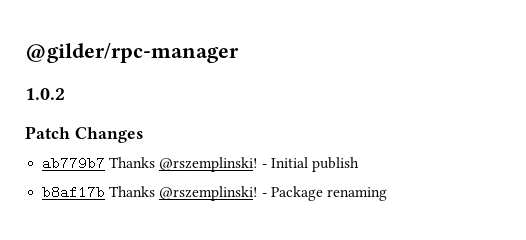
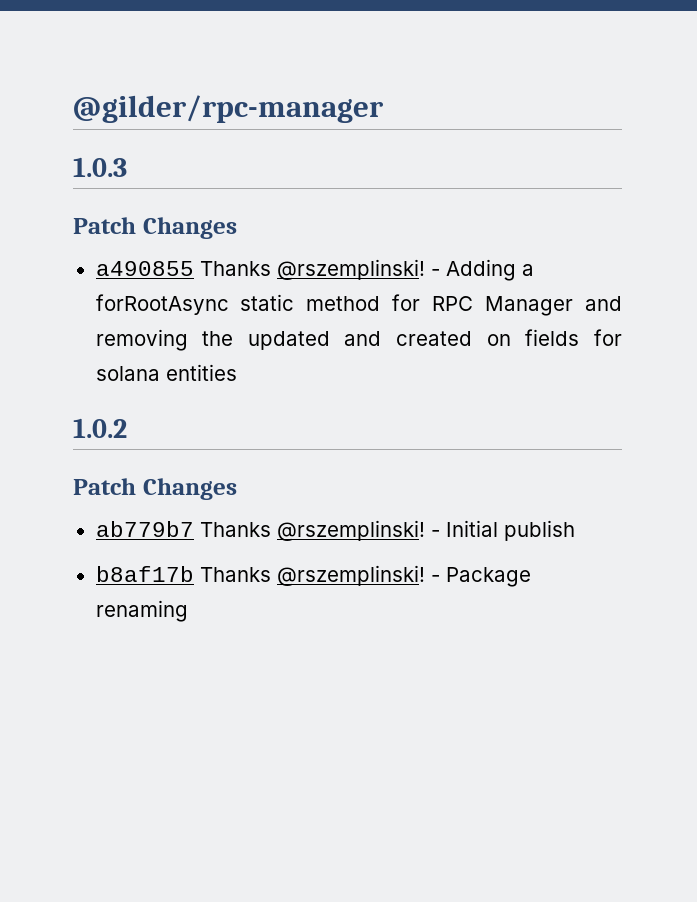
+ 1.0.3
+ Patch Changes
+ a490855 Thanks @rszemplinski! - Adding a forRootAsync static method for RPC Manager and removing the updated and created on fields for solana entities

